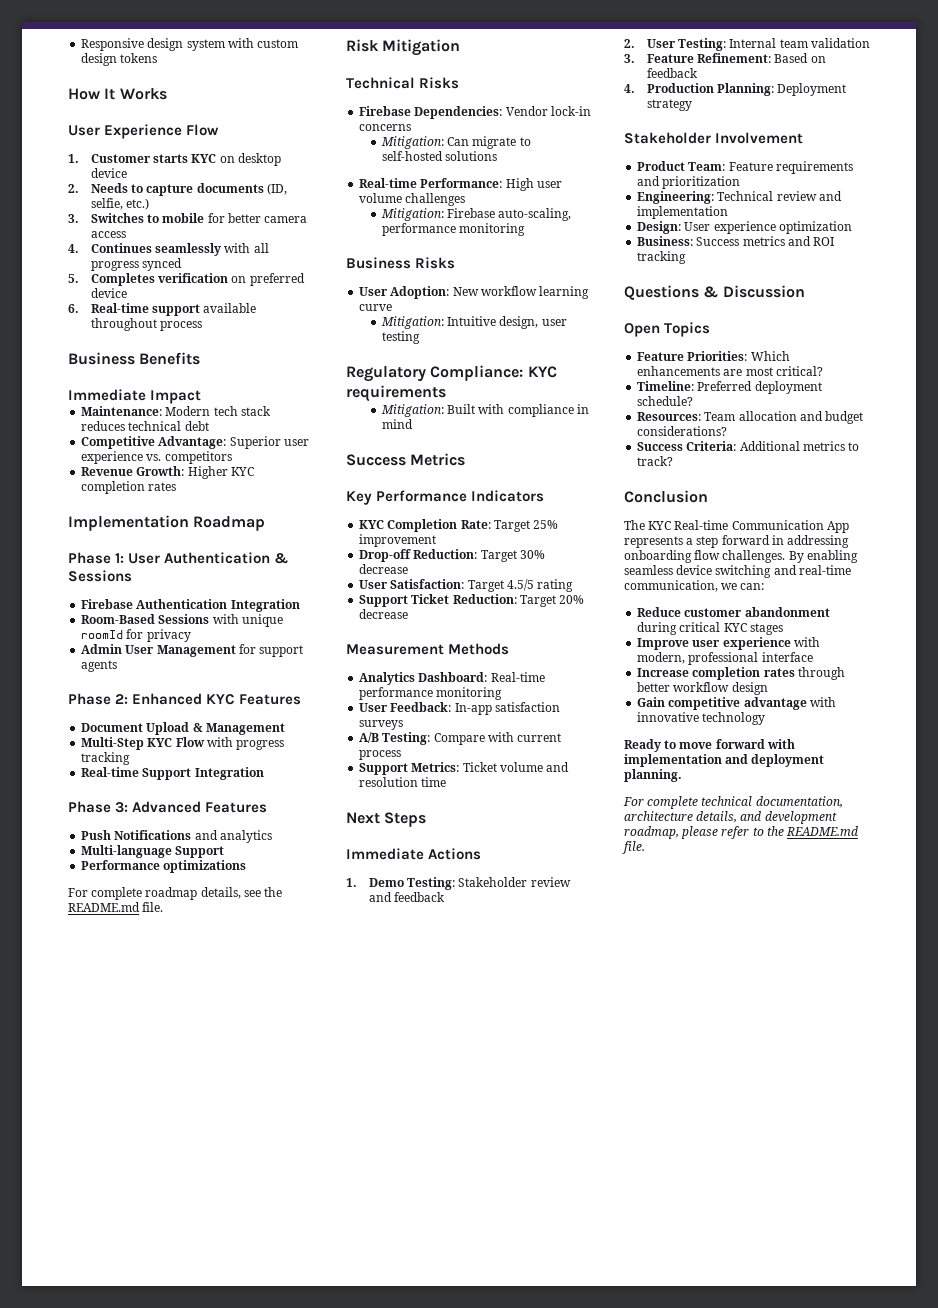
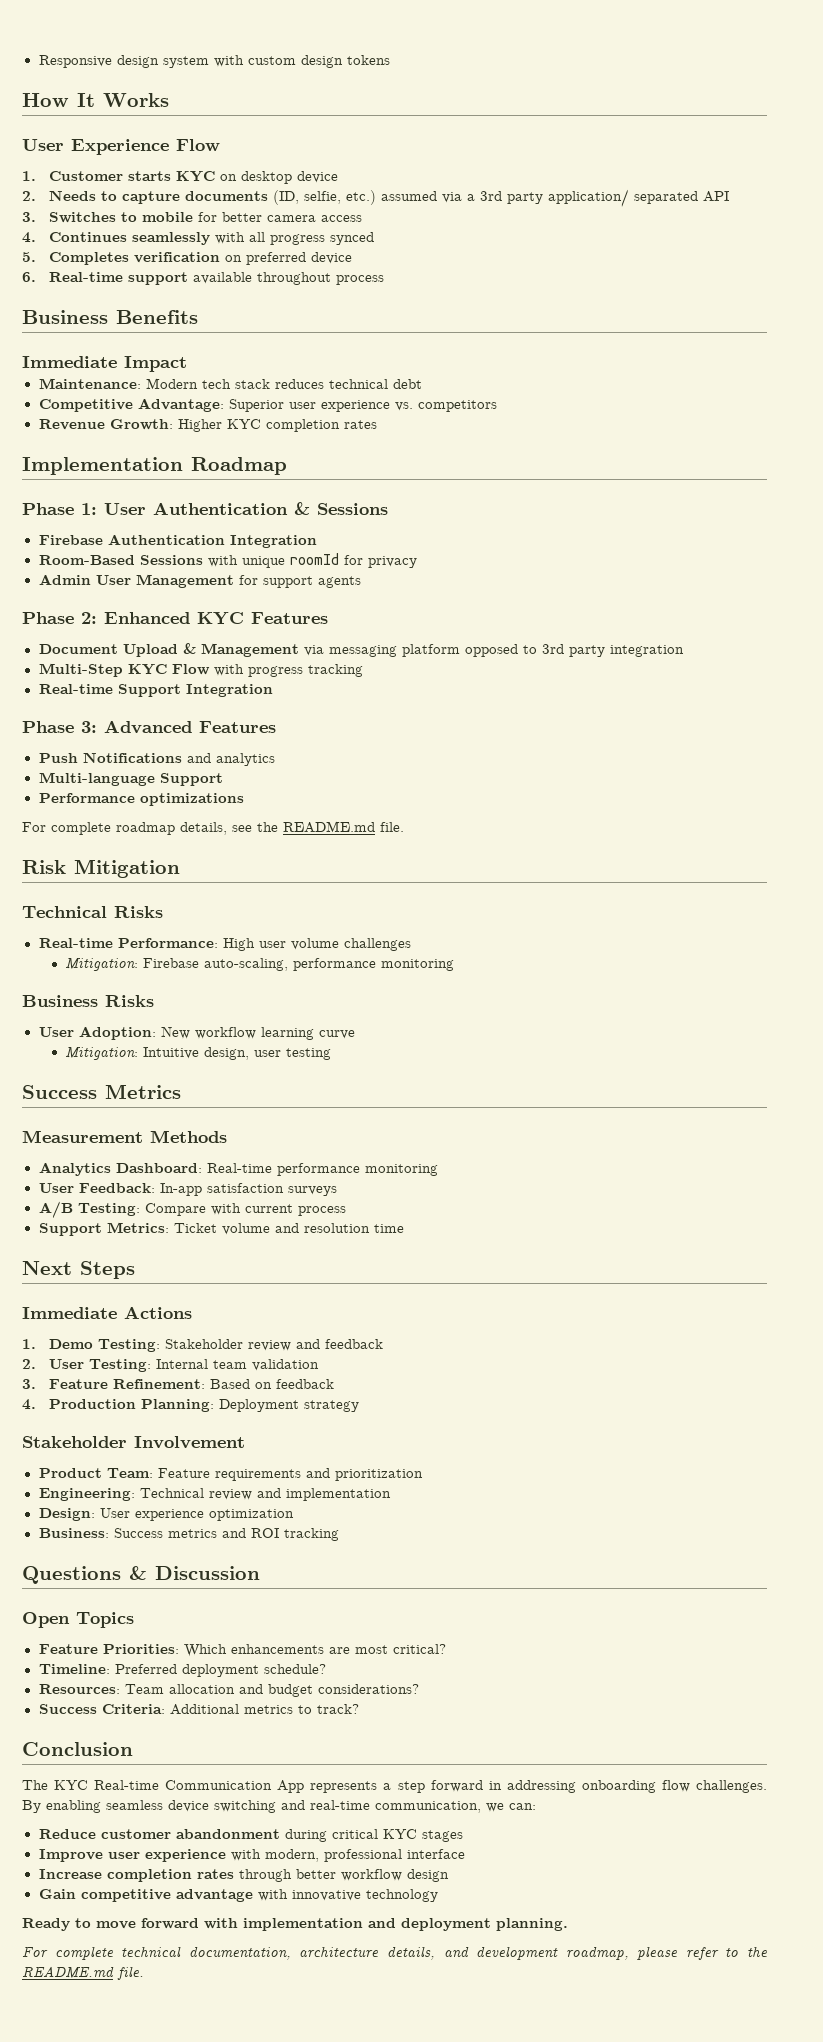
- 2. Needs to capture documents (ID, selfie, etc.)
+ 2. Needs to capture documents (ID, selfie, etc.) assumed via a 3rd party application/ separated API
- Document Upload & Management
+ Document Upload & Management via messaging platform opposed to 3rd party integration
- Firebase Dependencies: Vendor lock-in concerns
- Mitigation: Can migrate to self-hosted solutions
- Regulatory Compliance: KYC requirements
- Mitigation: Built with compliance in mind
  Success Metrics
- Key Performance Indicators
- KYC Completion Rate: Target 25% improvement
- Drop-off Reduction: Target 30% decrease
- User Satisfaction: Target 4.5/5 rating
- Support Ticket Reduction: Target 20% decrease

